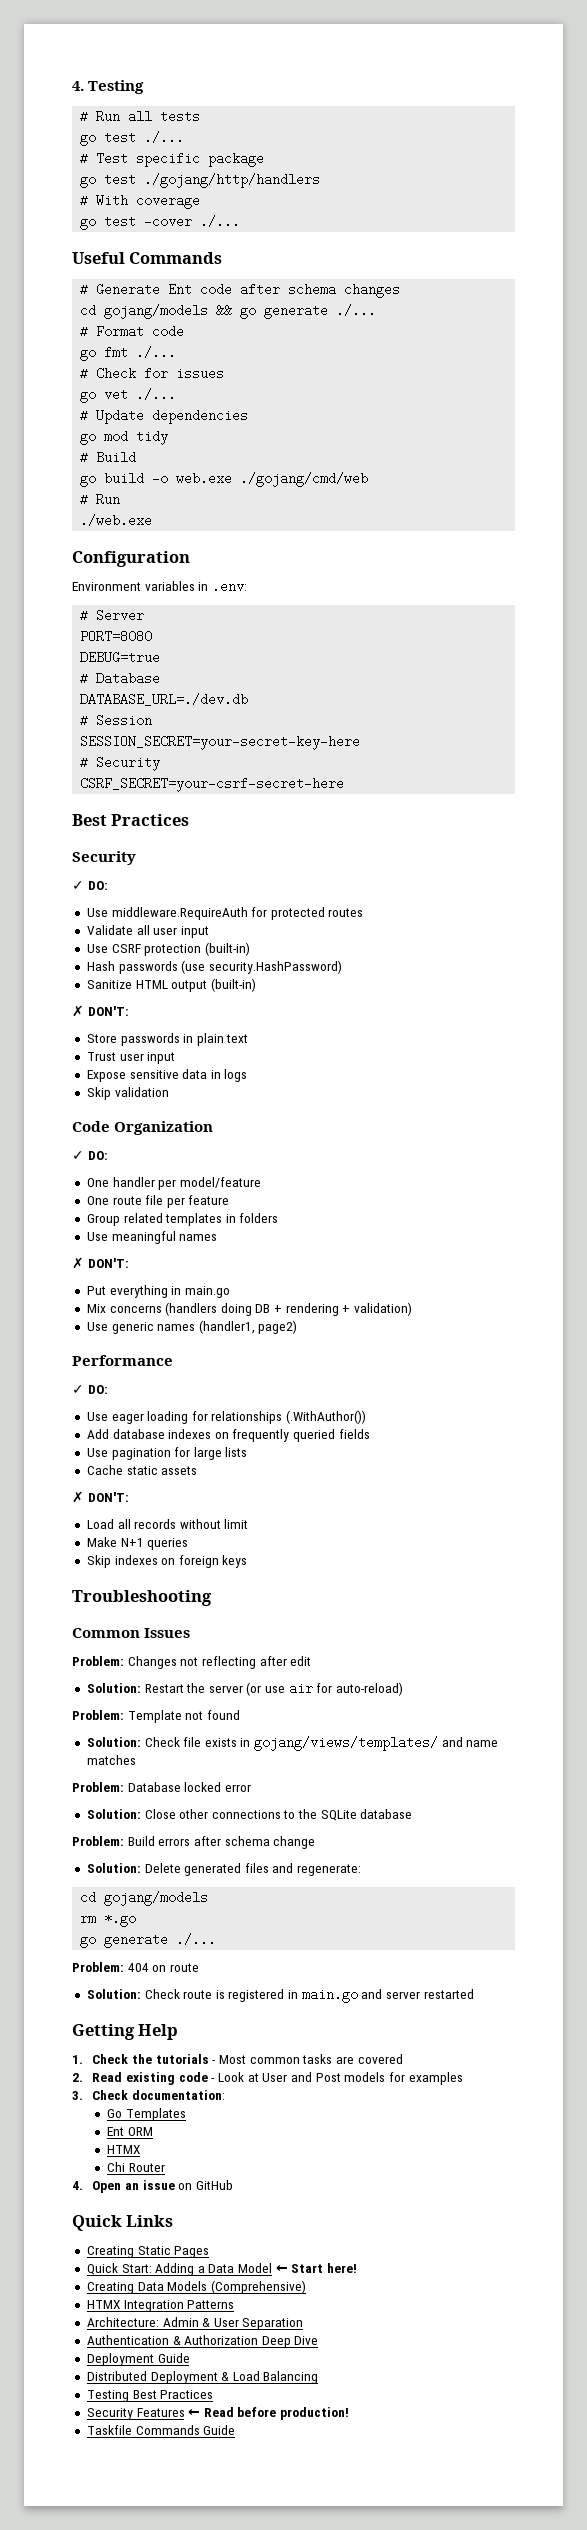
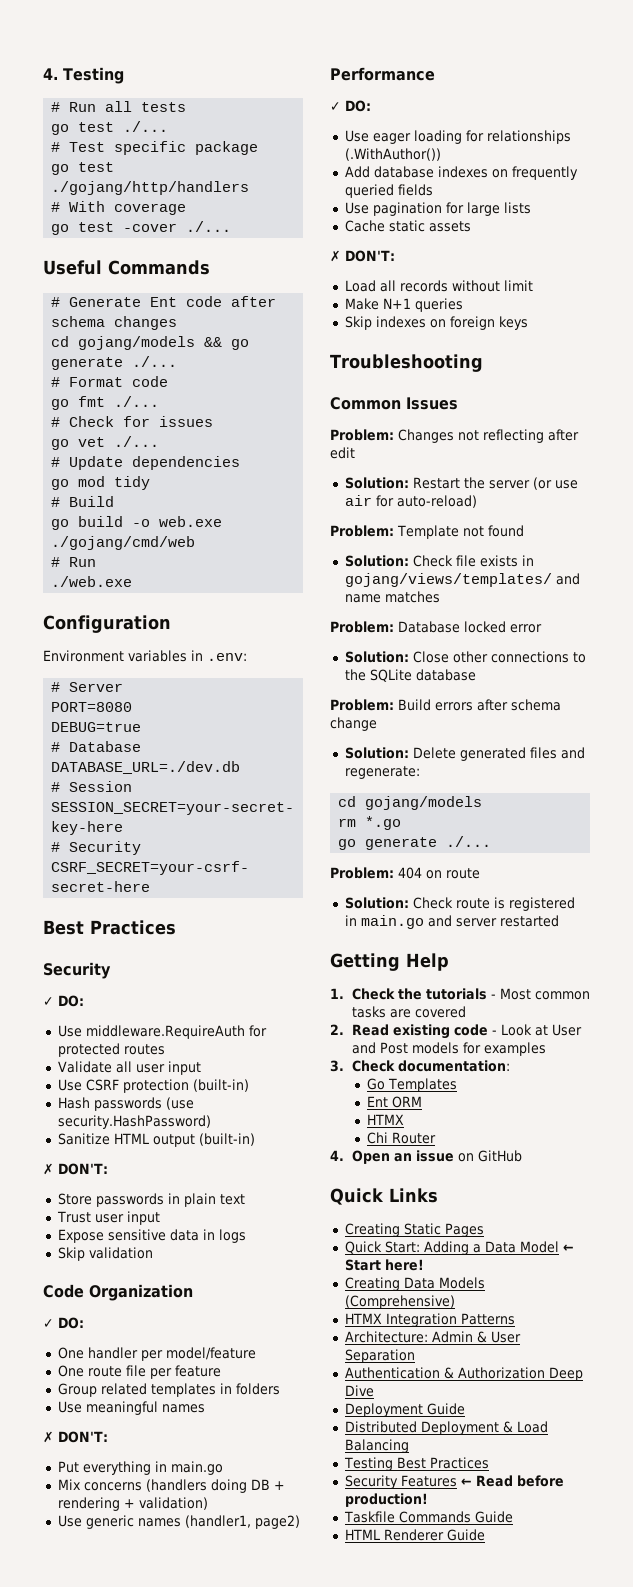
+ HTML Renderer Guide

